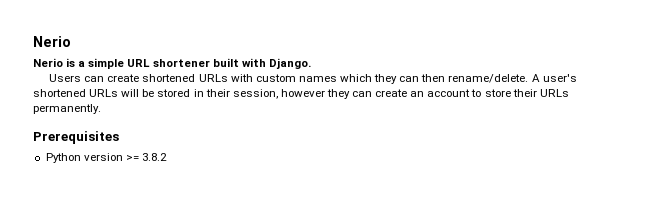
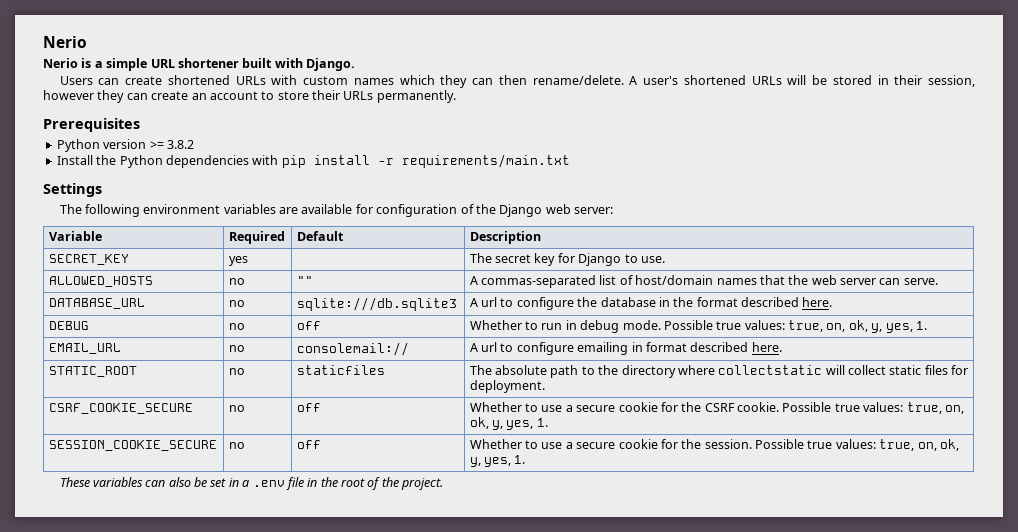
+ Install the Python dependencies with pip install -r requirements/main.txt
+ Settings
+ The following environment variables are available for configuration of the Django web server:
+ Variable | Required | Default | Description
+ SECRET_KEY | yes | | The secret key for Django to use.
+ ALLOWED_HOSTS | no | "" | A commas-separated list of host/domain names that the web server can serve.
+ DATABASE_URL | no | sqlite:///db.sqlite3 | A url to configure the database in the format described here.
+ DEBUG | no | off | Whether to run in debug mode. Possible true values: true, on, ok, y, yes, 1.
+ EMAIL_URL | no | consolemail:// | A url to configure emailing in format described here.
+ STATIC_ROOT | no | staticfiles | The absolute path to the directory where collectstatic will collect static files for deployment.
+ CSRF_COOKIE_SECURE | no | off | Whether to use a secure cookie for the CSRF cookie. Possible true values: true, on, ok, y, yes, 1.
+ SESSION_COOKIE_SECURE | no | off | Whether to use a secure cookie for the session. Possible true values: true, on, ok, y, yes, 1.
+ These variables can also be set in a .env file in the root of the project.

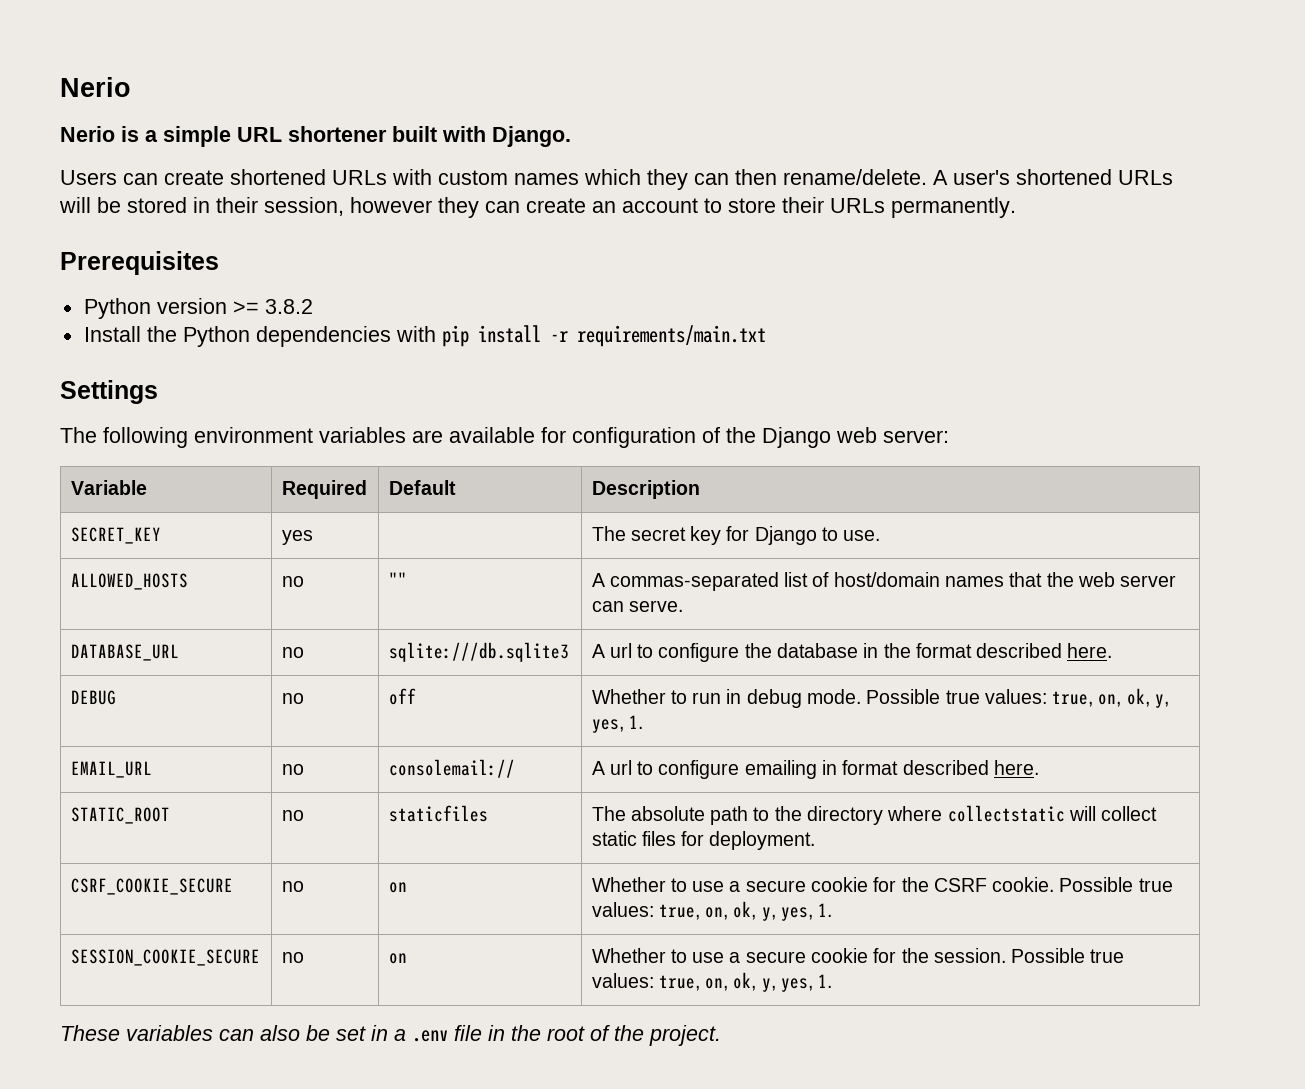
- CSRF_COOKIE_SECURE | no | off | Whether to use a secure cookie for the CSRF cookie. Possible true values: true, on, ok, y, yes, 1.
+ CSRF_COOKIE_SECURE | no | on | Whether to use a secure cookie for the CSRF cookie. Possible true values: true, on, ok, y, yes, 1.
- SESSION_COOKIE_SECURE | no | off | Whether to use a secure cookie for the session. Possible true values: true, on, ok, y, yes, 1.
+ SESSION_COOKIE_SECURE | no | on | Whether to use a secure cookie for the session. Possible true values: true, on, ok, y, yes, 1.

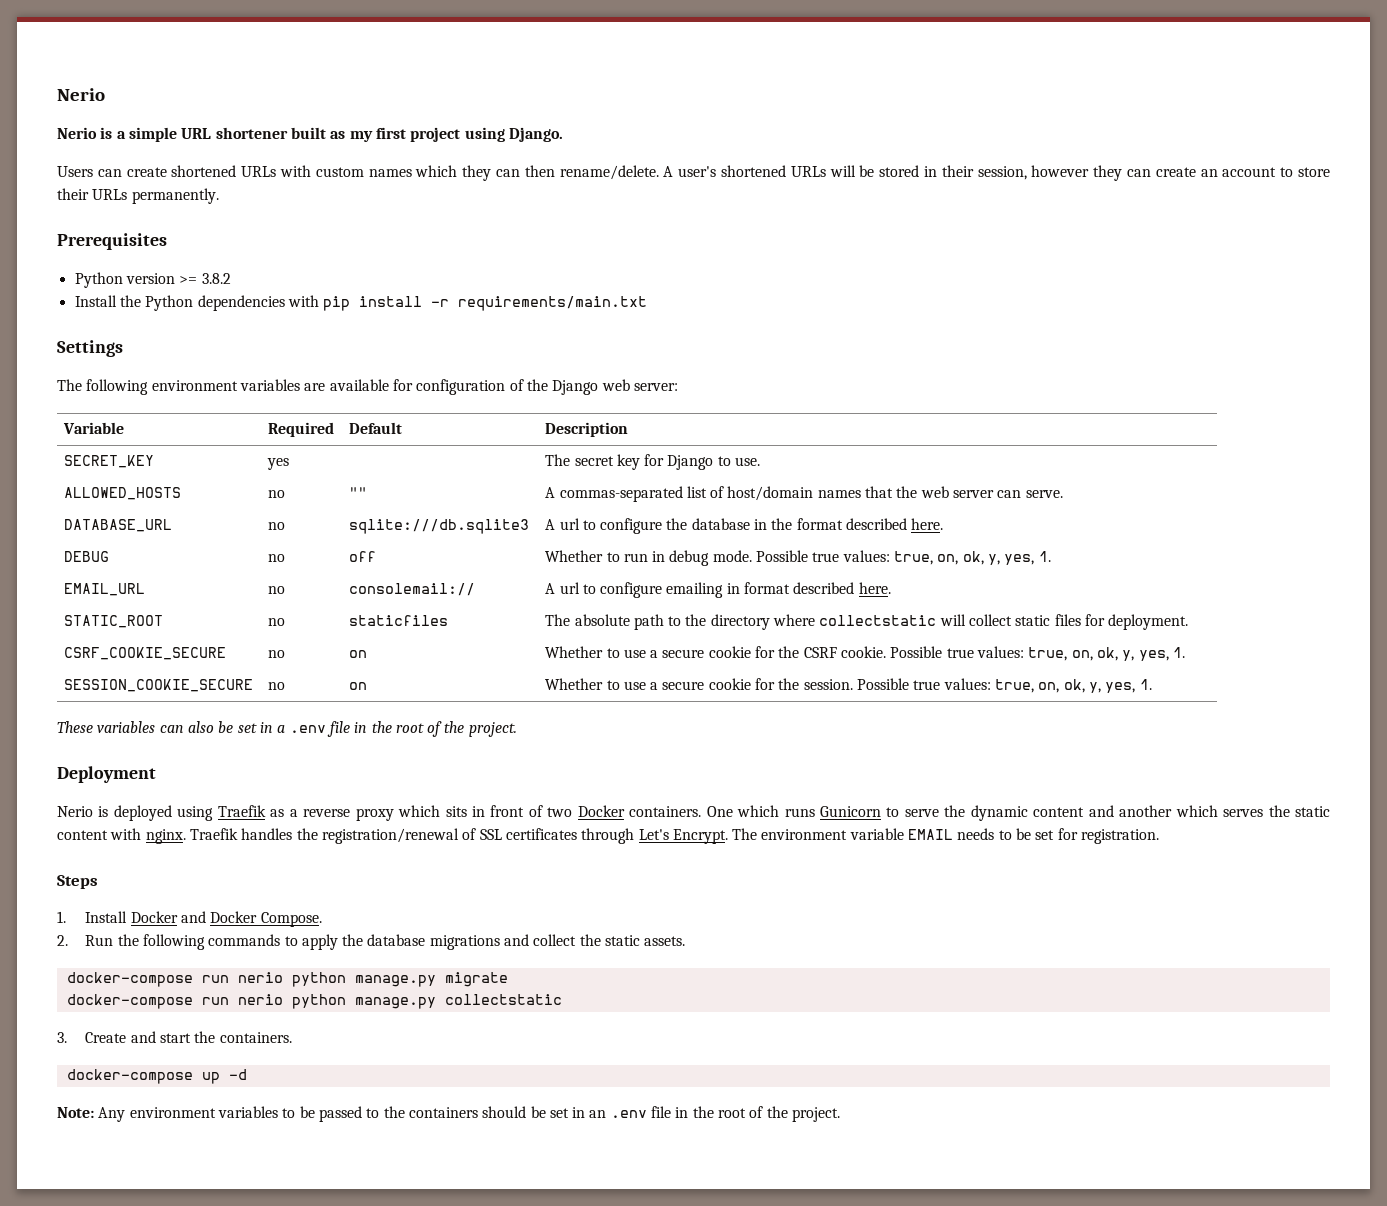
- Nerio is a simple URL shortener built with Django.
+ Nerio is a simple URL shortener built as my first project using Django.
+ Deployment
+ Nerio is deployed using Traefik as a reverse proxy which sits in front of two Docker containers. One which runs Gunicorn to serve the dynamic content and another which serves the static content with nginx. Traefik handles the registration/renewal of SSL certificates through Let's Encrypt. The environment variable EMAIL needs to be set for registration.
+ Steps
+ 1. Install Docker and Docker Compose.
+ 2. Run the following commands to apply the database migrations and collect the static assets.
+ docker-compose run nerio python manage.py migrate
+ docker-compose run nerio python manage.py collectstatic
+ 3. Create and start the containers.
+ docker-compose up -d
+ Note: Any environment variables to be passed to the containers should be set in an .env file in the root of the project.

